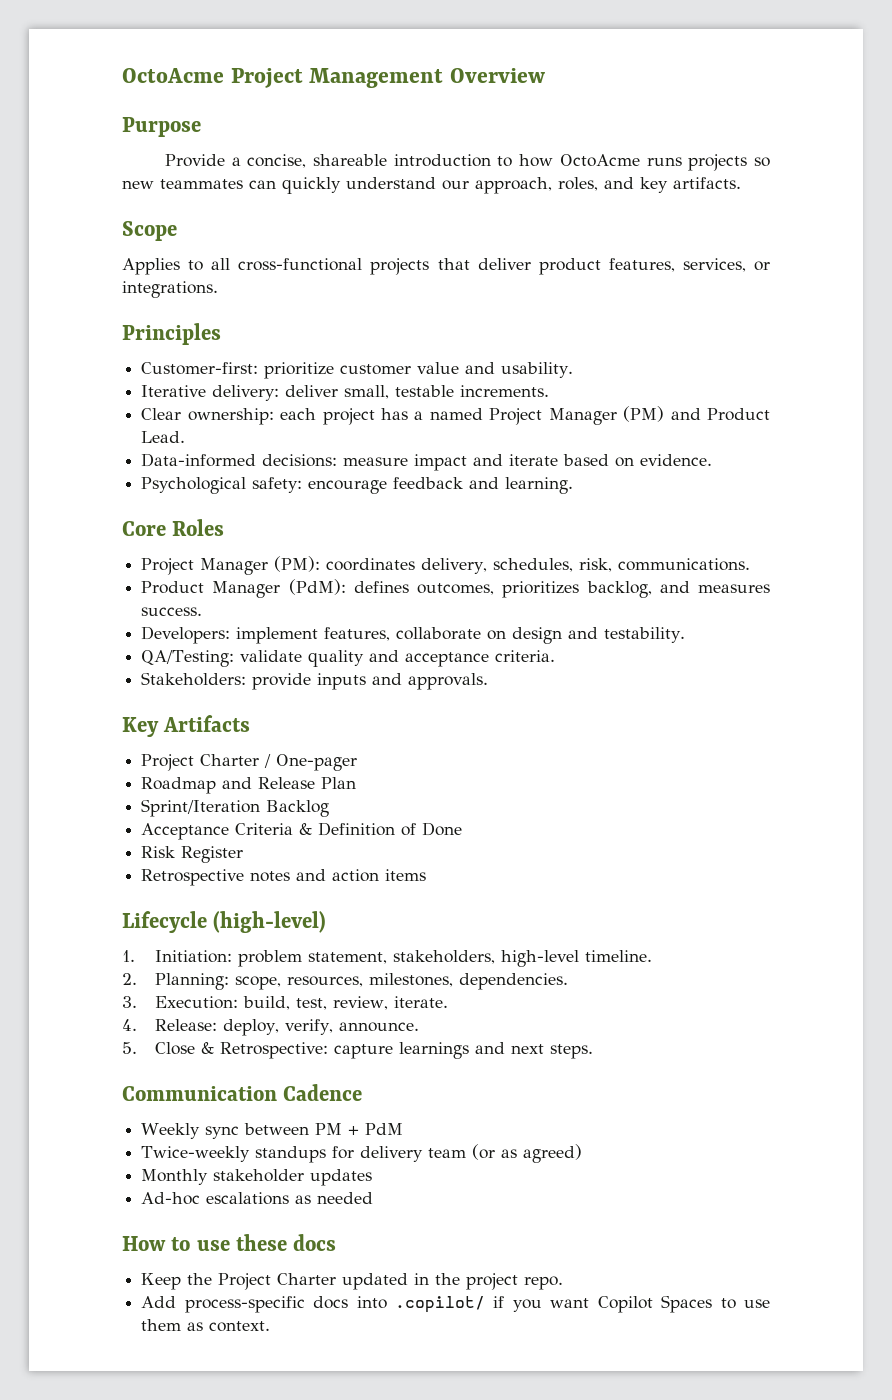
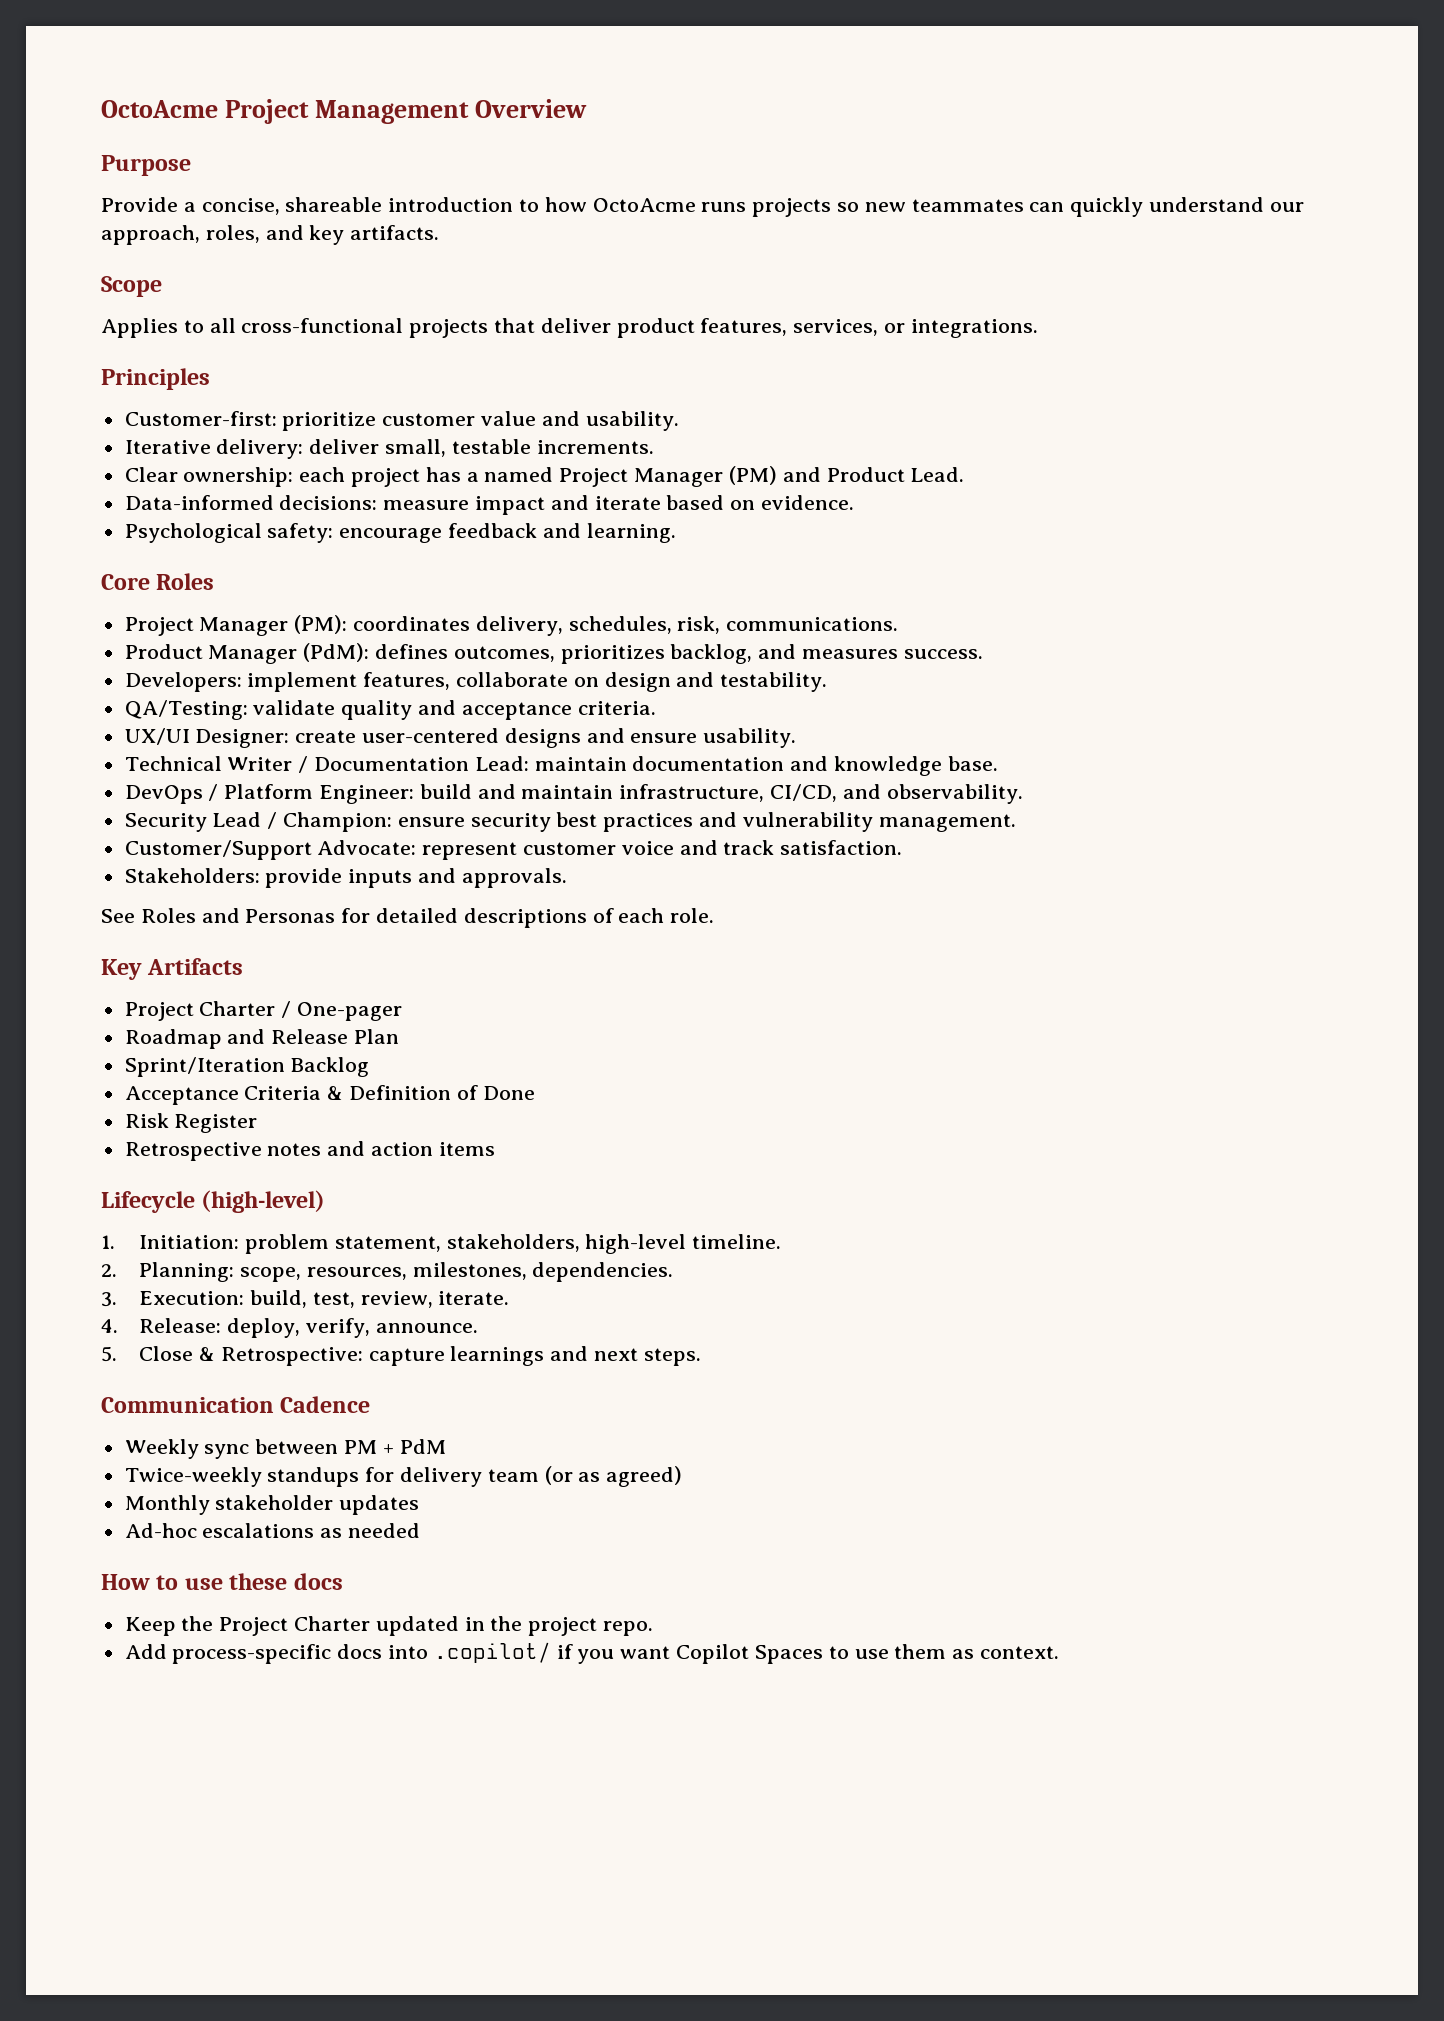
+ UX/UI Designer: create user-centered designs and ensure usability.
+ Technical Writer / Documentation Lead: maintain documentation and knowledge base.
+ DevOps / Platform Engineer: build and maintain infrastructure, CI/CD, and observability.
+ Security Lead / Champion: ensure security best practices and vulnerability management.
+ Customer/Support Advocate: represent customer voice and track satisfaction.
+ See Roles and Personas for detailed descriptions of each role.

